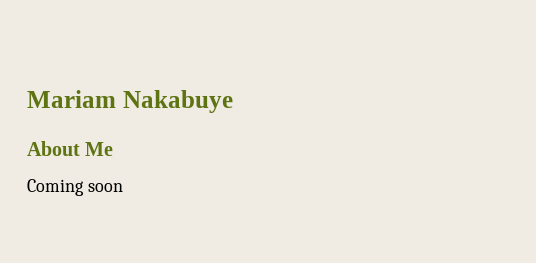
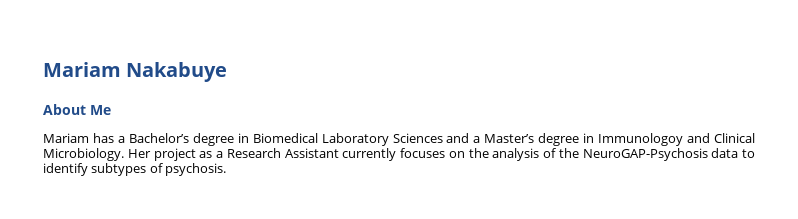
- Coming soon
+ Mariam has a Bachelor’s degree in Biomedical Laboratory Sciences and a Master’s degree in Immunologoy and Clinical Microbiology. Her project as a Research Assistant currently focuses on the analysis of the NeuroGAP-Psychosis data to identify subtypes of psychosis.

